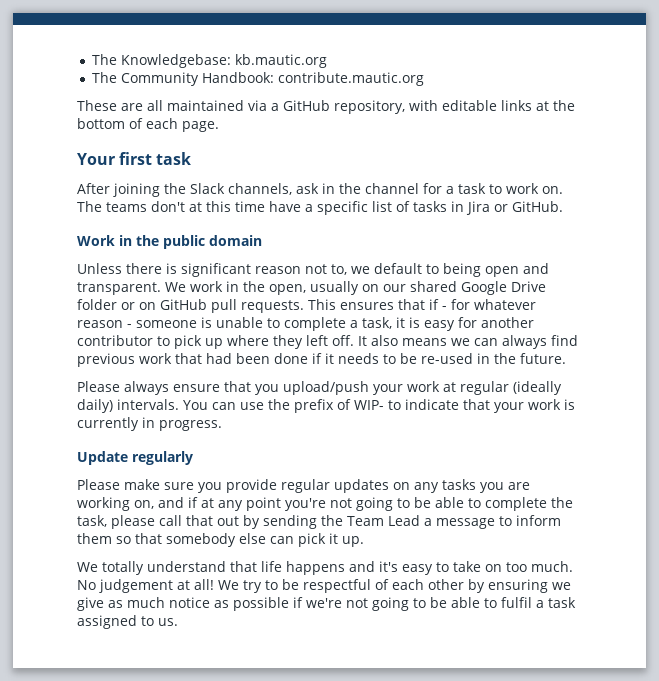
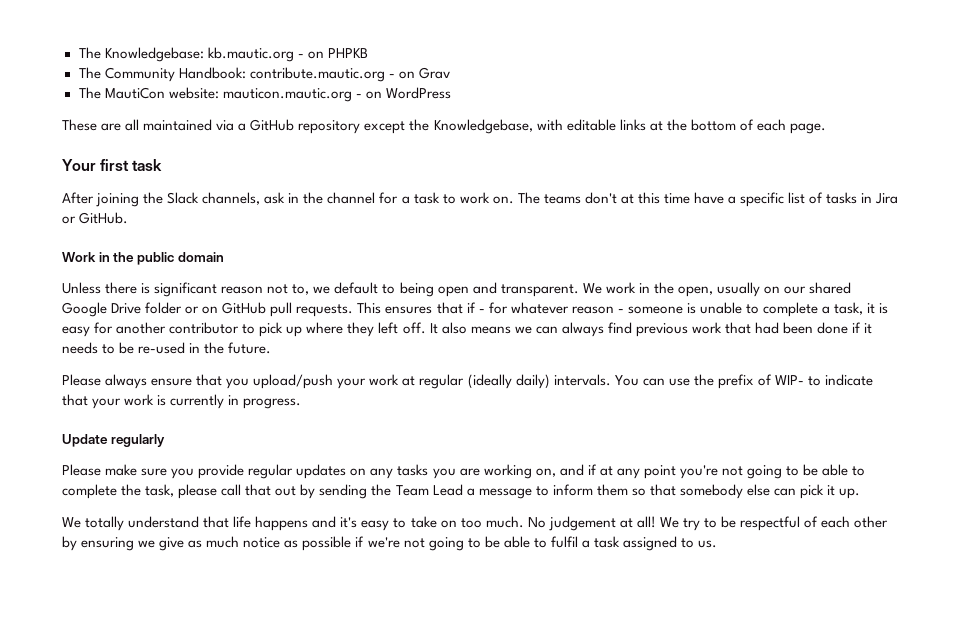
- The Knowledgebase: kb.mautic.org
+ The Knowledgebase: kb.mautic.org - on PHPKB
- The Community Handbook: contribute.mautic.org
+ The Community Handbook: contribute.mautic.org - on Grav
+ The MautiCon website: mauticon.mautic.org - on WordPress
- These are all maintained via a GitHub repository, with editable links at the bottom of each page.
+ These are all maintained via a GitHub repository except the Knowledgebase, with editable links at the bottom of each page.

